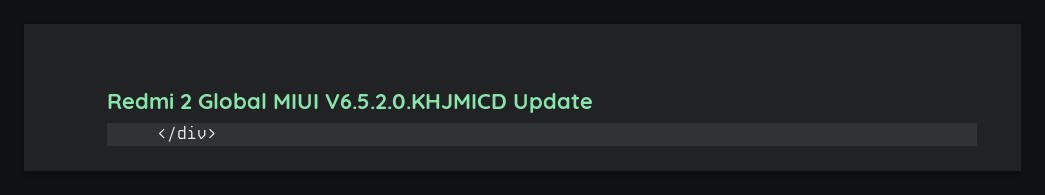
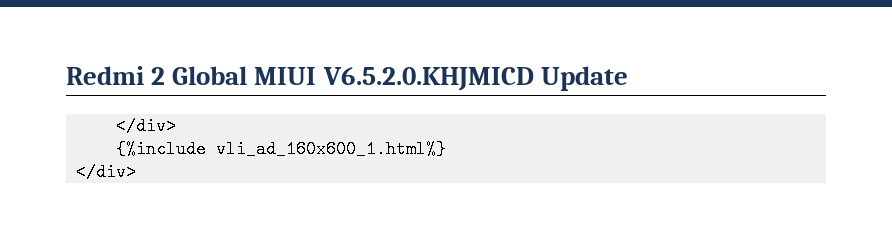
+ {%include vli_ad_160x600_1.html%}
+ </div>

